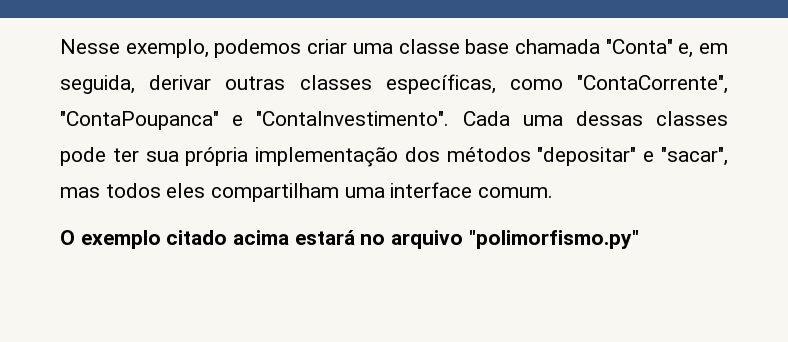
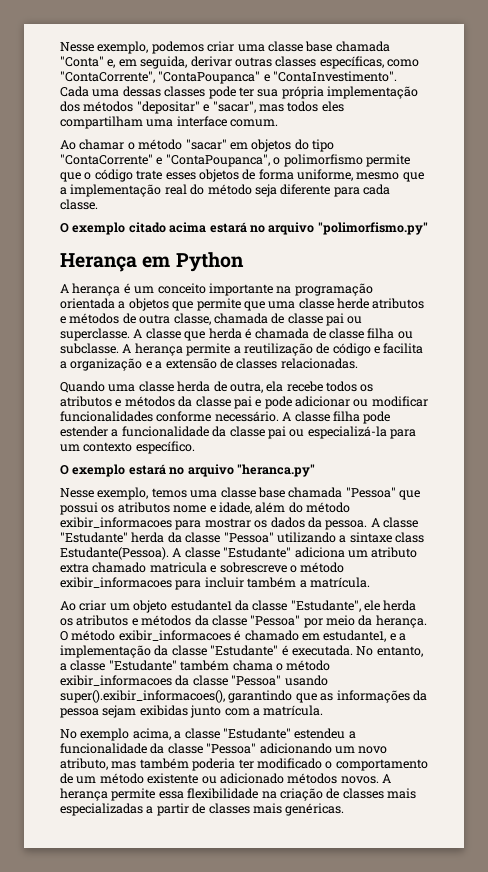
+ Ao chamar o método "sacar" em objetos do tipo "ContaCorrente" e "ContaPoupanca", o polimorfismo permite que o código trate esses objetos de forma uniforme, mesmo que a implementação real do método seja diferente para cada classe.
+ Herança em Python
+ A herança é um conceito importante na programação orientada a objetos que permite que uma classe herde atributos e métodos de outra classe, chamada de classe pai ou superclasse. A classe que herda é chamada de classe filha ou subclasse. A herança permite a reutilização de código e facilita a organização e a extensão de classes relacionadas.
+ Quando uma classe herda de outra, ela recebe todos os atributos e métodos da classe pai e pode adicionar ou modificar funcionalidades conforme necessário. A classe filha pode estender a funcionalidade da classe pai ou especializá-la para um contexto específico.
+ O exemplo estará no arquivo "heranca.py"
+ Nesse exemplo, temos uma classe base chamada "Pessoa" que possui os atributos nome e idade, além do método exibir_informacoes para mostrar os dados da pessoa. A classe "Estudante" herda da classe "Pessoa" utilizando a sintaxe class Estudante(Pessoa). A classe "Estudante" adiciona um atributo extra chamado matricula e sobrescreve o método exibir_informacoes para incluir também a matrícula.
+ Ao criar um objeto estudante1 da classe "Estudante", ele herda os atributos e métodos da classe "Pessoa" por meio da herança. O método exibir_informacoes é chamado em estudante1, e a implementação da classe "Estudante" é executada. No entanto, a classe "Estudante" também chama o método exibir_informacoes da classe "Pessoa" usando super().exibir_informacoes(), garantindo que as informações da pessoa sejam exibidas junto com a matrícula.
+ No exemplo acima, a classe "Estudante" estendeu a funcionalidade da classe "Pessoa" adicionando um novo atributo, mas também poderia ter modificado o comportamento de um método existente ou adicionado métodos novos. A herança permite essa flexibilidade na criação de classes mais especializadas a partir de classes mais genéricas.

